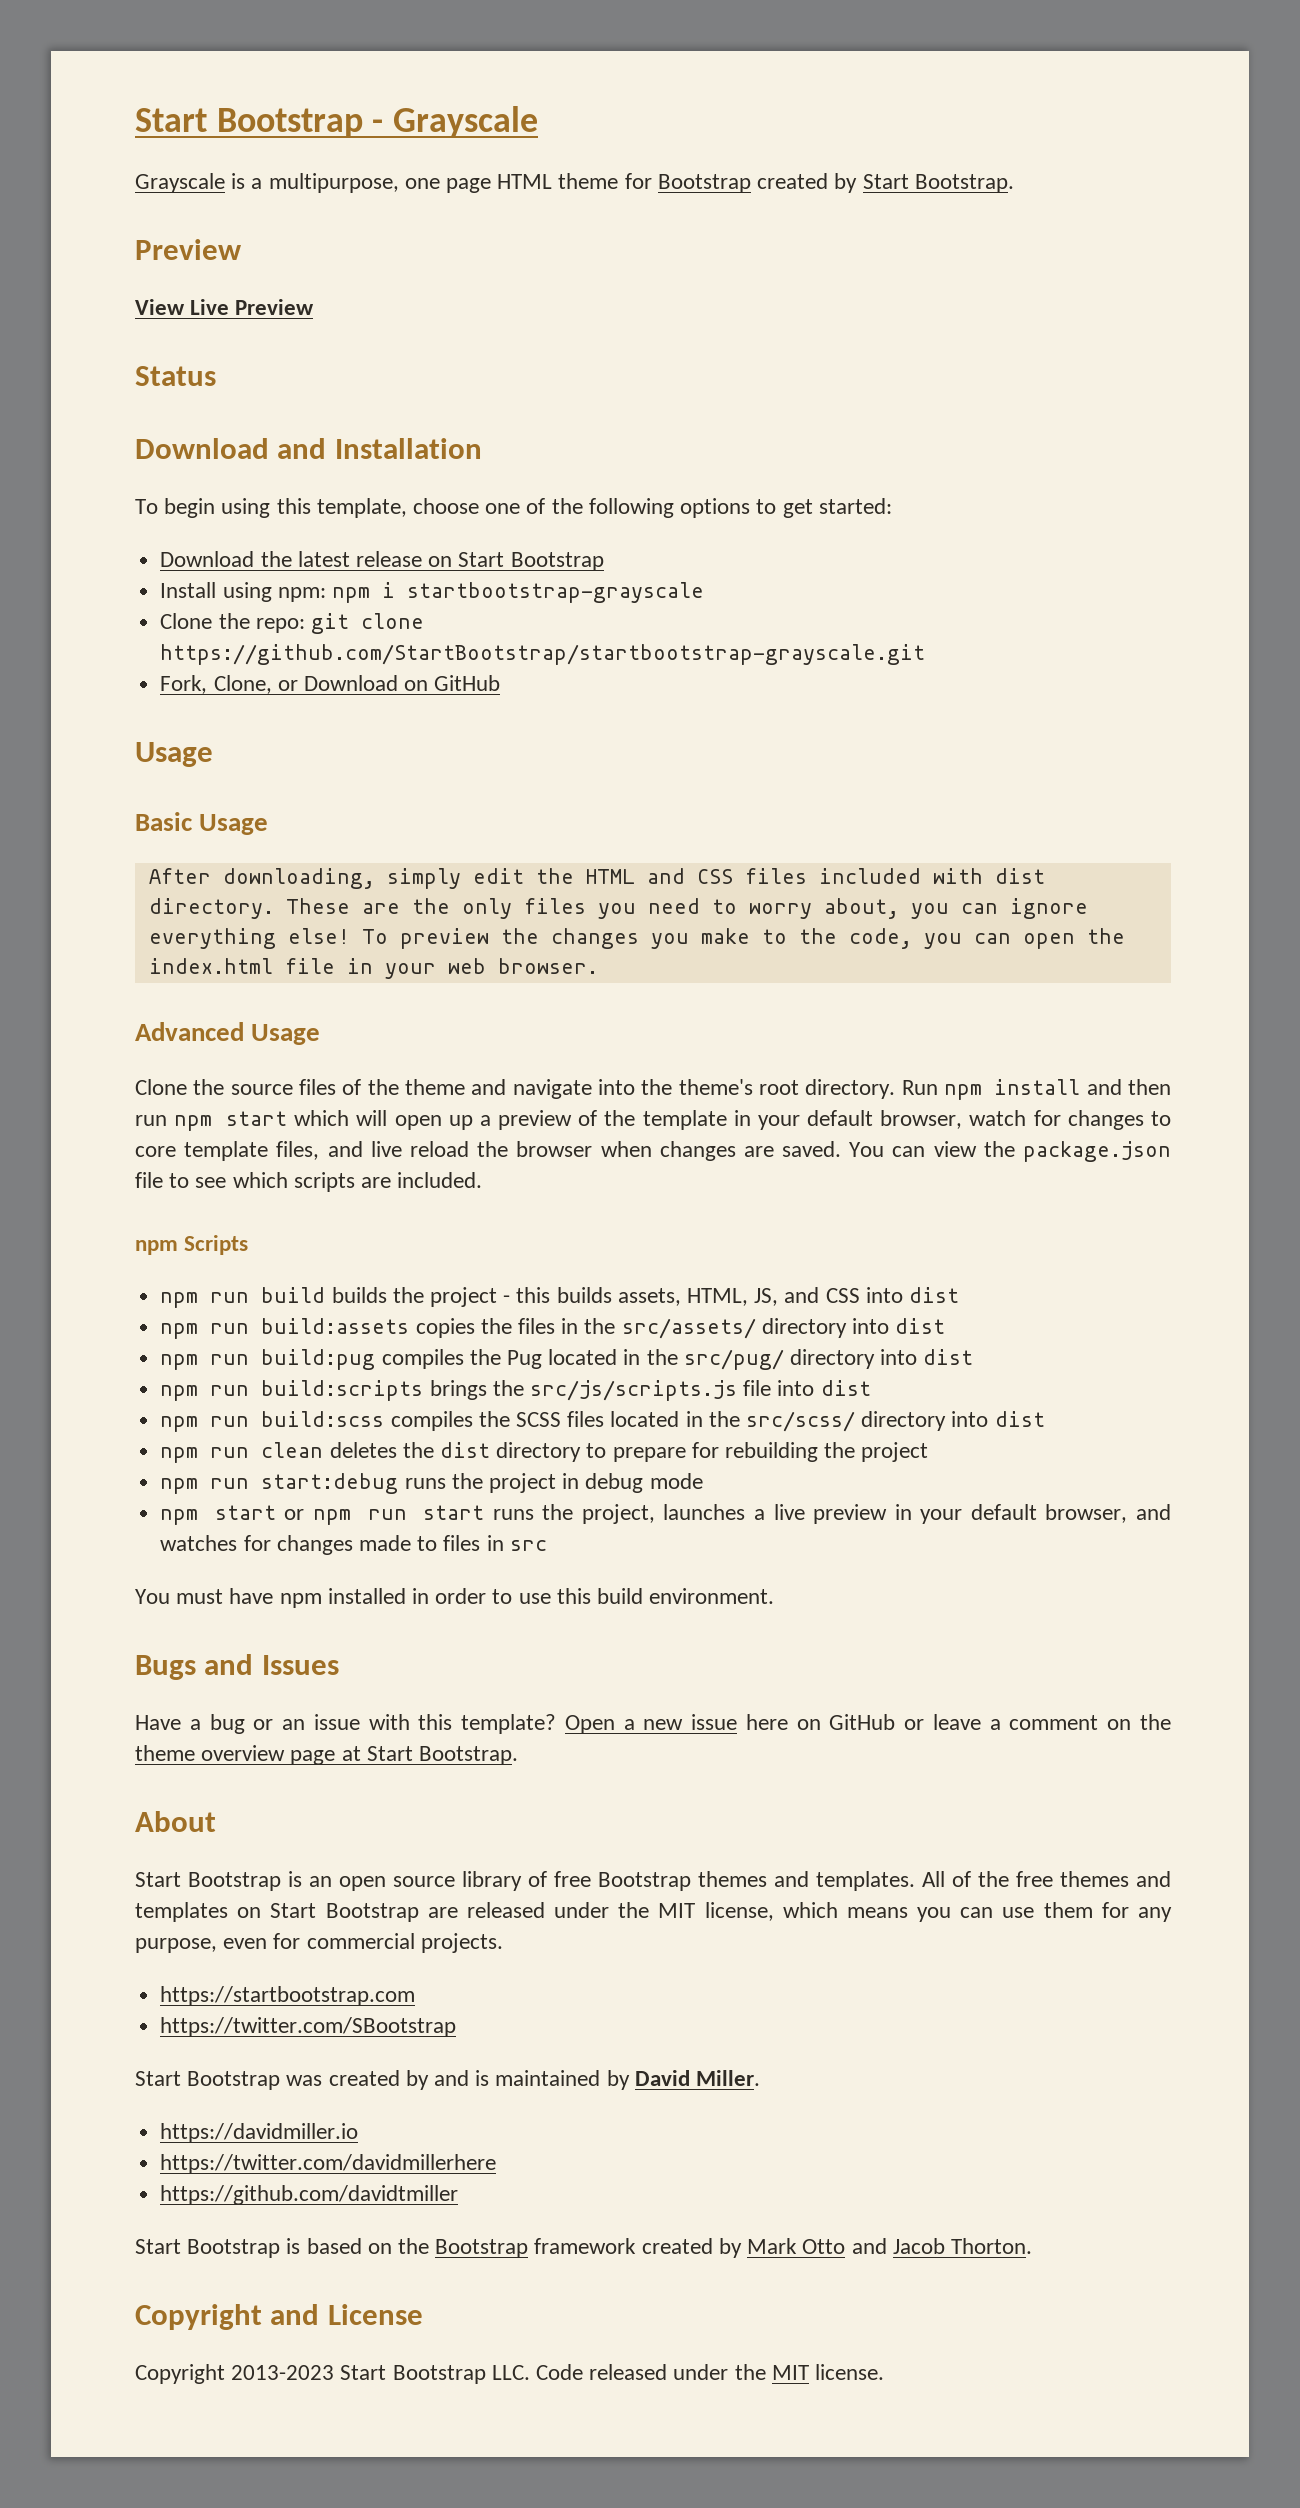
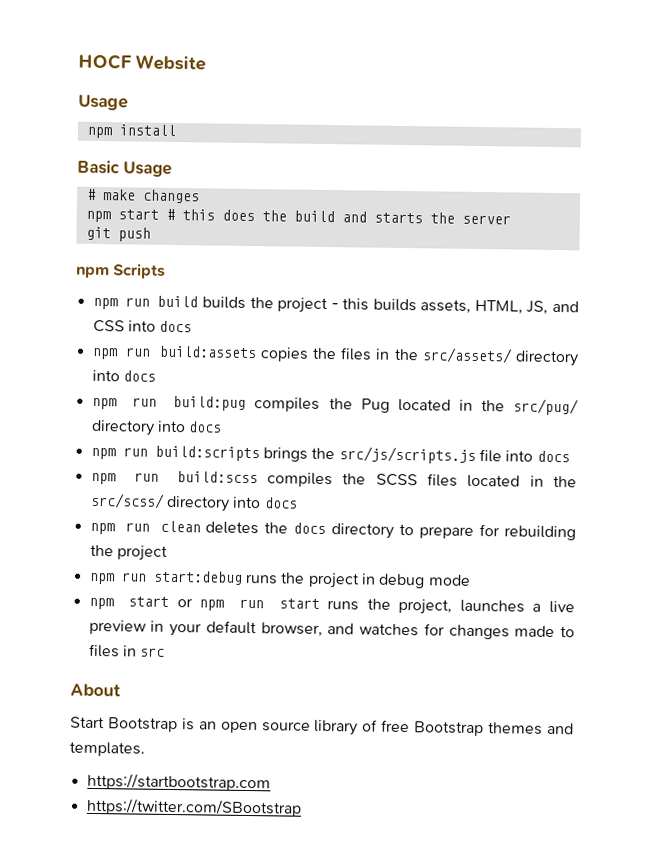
- Start Bootstrap - Grayscale
- Grayscale is a multipurpose, one page HTML theme for Bootstrap created by Start Bootstrap.
- Preview
- View Live Preview
- Status
- Download and Installation
- To begin using this template, choose one of the following options to get started:
- Download the latest release on Start Bootstrap
- Install using npm: npm i startbootstrap-grayscale
- Clone the repo: git clone https://github.com/StartBootstrap/startbootstrap-grayscale.git
- Fork, Clone, or Download on GitHub
+ HOCF Website
  Usage
+ npm install
- After downloading, simply edit the HTML and CSS files included with dist directory. These are the only files you need to worry about, you can ignore everything else! To preview the changes you make to the code, you can open the index.html file in your web browser.
- Advanced Usage
- Clone the source files of the theme and navigate into the theme's root directory. Run npm install and then run npm start which will open up a preview of the template in your default browser, watch for changes to core template files, and live reload the browser when changes are saved. You can view the package.json file to see which scripts are included.
+ # make changes
+ npm start # this does the build and starts the server
+ git push
- npm run build builds the project - this builds assets, HTML, JS, and CSS into dist
+ npm run build builds the project - this builds assets, HTML, JS, and CSS into docs
- npm run build:assets copies the files in the src/assets/ directory into dist
+ npm run build:assets copies the files in the src/assets/ directory into docs
- npm run build:pug compiles the Pug located in the src/pug/ directory into dist
+ npm run build:pug compiles the Pug located in the src/pug/ directory into docs
- npm run build:scripts brings the src/js/scripts.js file into dist
+ npm run build:scripts brings the src/js/scripts.js file into docs
- npm run build:scss compiles the SCSS files located in the src/scss/ directory into dist
+ npm run build:scss compiles the SCSS files located in the src/scss/ directory into docs
- npm run clean deletes the dist directory to prepare for rebuilding the project
+ npm run clean deletes the docs directory to prepare for rebuilding the project
- You must have npm installed in order to use this build environment.
- Bugs and Issues
- Have a bug or an issue with this template? Open a new issue here on GitHub or leave a comment on the theme overview page at Start Bootstrap.
- Start Bootstrap is an open source library of free Bootstrap themes and templates. All of the free themes and templates on Start Bootstrap are released under the MIT license, which means you can use them for any purpose, even for commercial projects.
+ Start Bootstrap is an open source library of free Bootstrap themes and templates.
  https://startbootstrap.com
  https://twitter.com/SBootstrap
- Start Bootstrap was created by and is maintained by David Miller.
- https://davidmiller.io
- https://twitter.com/davidmillerhere
- https://github.com/davidtmiller
- Start Bootstrap is based on the Bootstrap framework created by Mark Otto and Jacob Thorton.
- Copyright and License
- Copyright 2013-2023 Start Bootstrap LLC. Code released under the MIT license.

